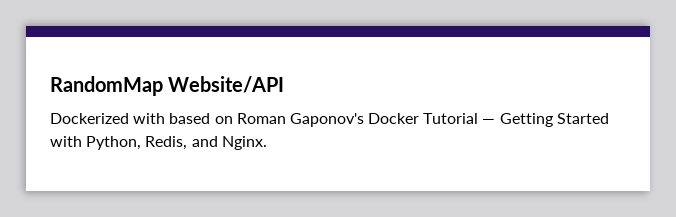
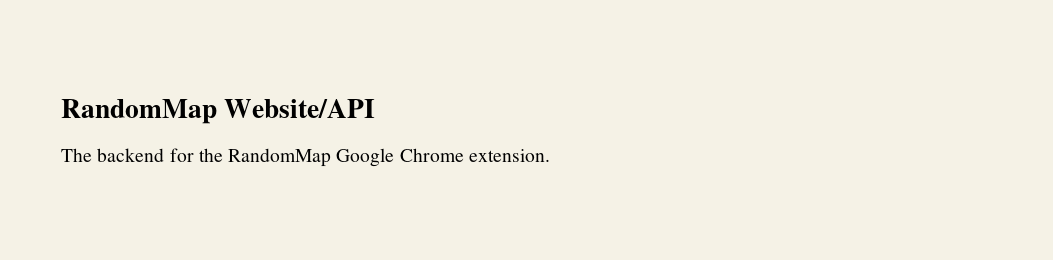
- Dockerized with based on Roman Gaponov's Docker Tutorial — Getting Started with Python, Redis, and Nginx.
+ The backend for the RandomMap Google Chrome extension.

